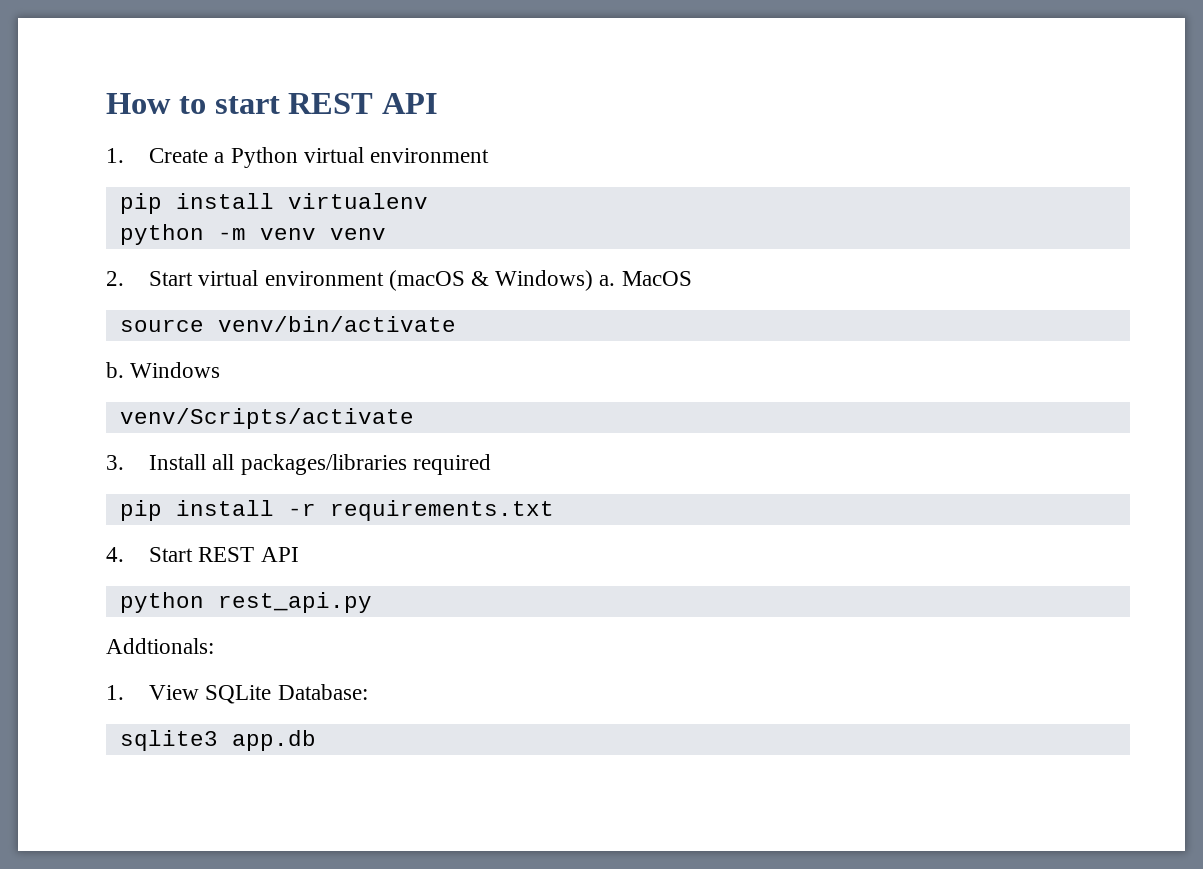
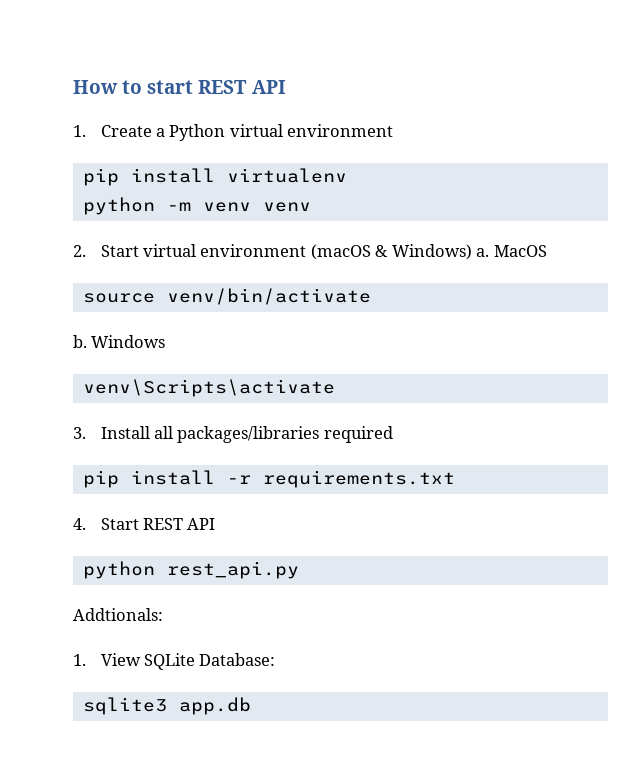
- venv/Scripts/activate
+ venv\Scripts\activate

